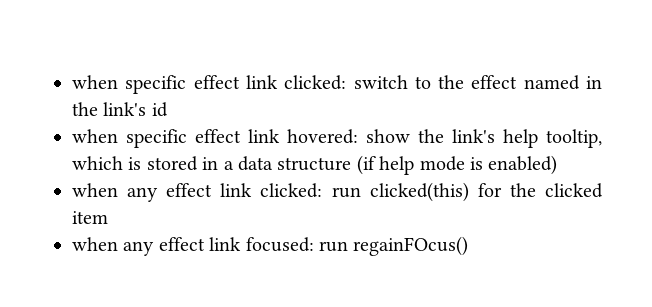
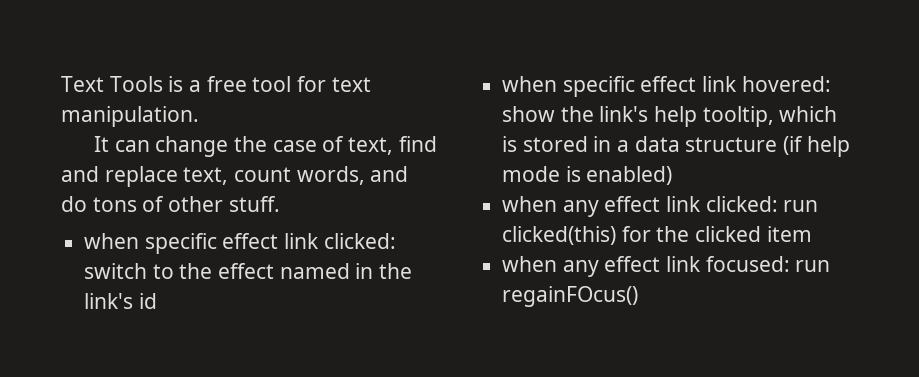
+ Text Tools is a free tool for text manipulation.
+ It can change the case of text, find and replace text, count words, and do tons of other stuff.

